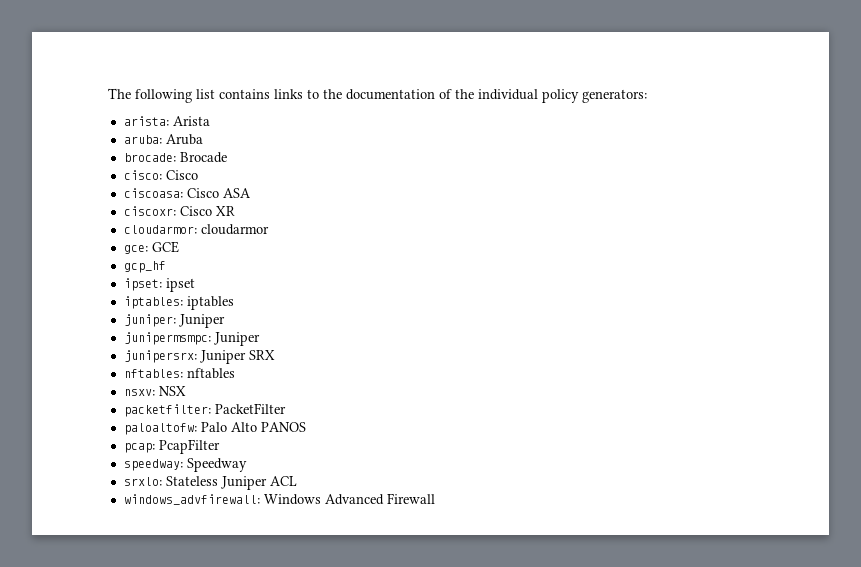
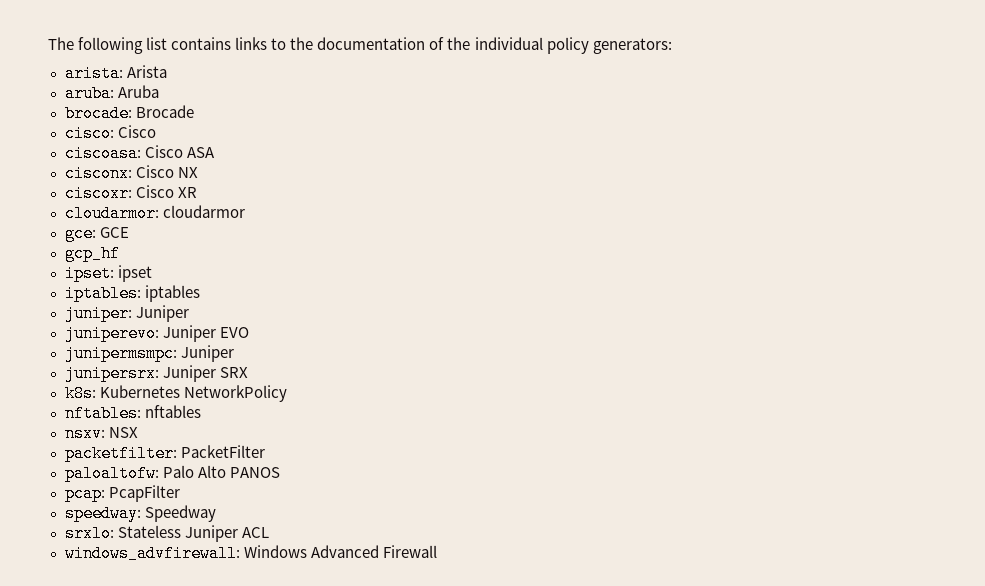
+ cisconx: Cisco NX
+ juniperevo: Juniper EVO
+ k8s: Kubernetes NetworkPolicy

